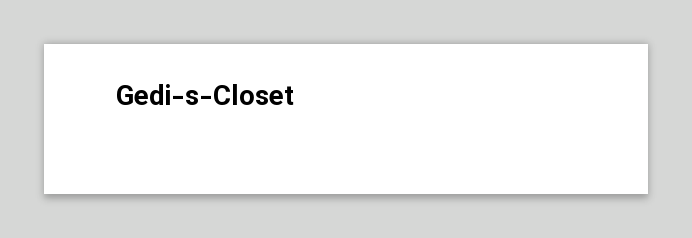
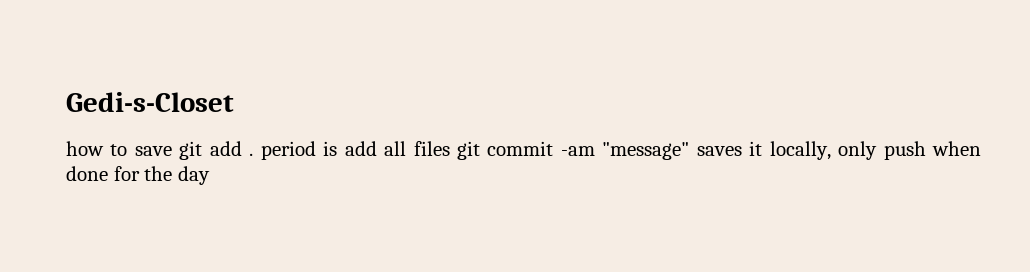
+ how to save git add . period is add all files git commit -am "message" saves it locally, only push when done for the day

